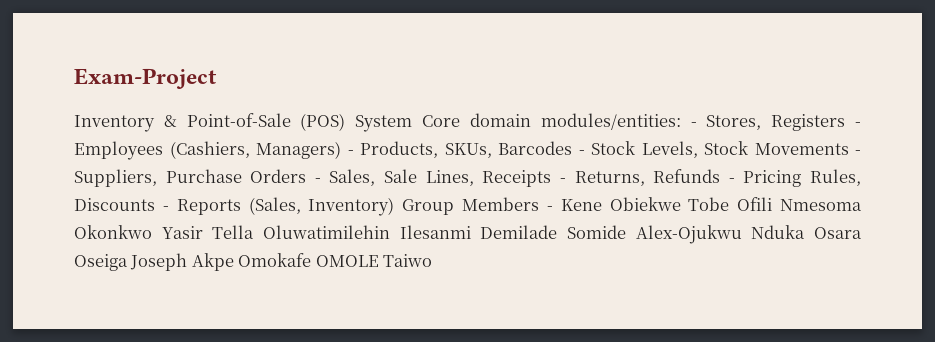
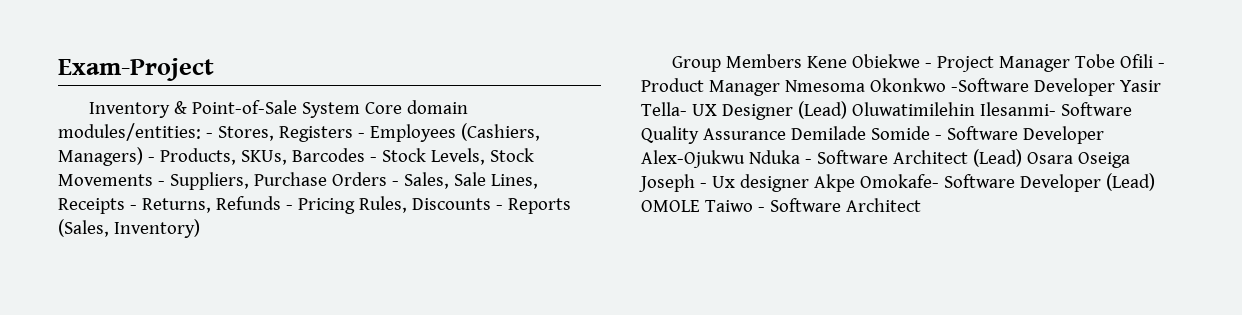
- Inventory & Point-of-Sale (POS) System Core domain modules/entities: - Stores, Registers - Employees (Cashiers, Managers) - Products, SKUs, Barcodes - Stock Levels, Stock Movements - Suppliers, Purchase Orders - Sales, Sale Lines, Receipts - Returns, Refunds - Pricing Rules, Discounts - Reports (Sales, Inventory) Group Members - Kene Obiekwe Tobe Ofili Nmesoma Okonkwo Yasir Tella Oluwatimilehin Ilesanmi Demilade Somide Alex-Ojukwu Nduka Osara Oseiga Joseph Akpe Omokafe OMOLE Taiwo
+ Inventory & Point-of-Sale System Core domain modules/entities: - Stores, Registers - Employees (Cashiers, Managers) - Products, SKUs, Barcodes - Stock Levels, Stock Movements - Suppliers, Purchase Orders - Sales, Sale Lines, Receipts - Returns, Refunds - Pricing Rules, Discounts - Reports (Sales, Inventory)
+ Group Members Kene Obiekwe - Project Manager Tobe Ofili - Product Manager Nmesoma Okonkwo -Software Developer Yasir Tella- UX Designer (Lead) Oluwatimilehin Ilesanmi- Software Quality Assurance Demilade Somide - Software Developer Alex-Ojukwu Nduka - Software Architect (Lead) Osara Oseiga Joseph - Ux designer Akpe Omokafe- Software Developer (Lead) OMOLE Taiwo - Software Architect

